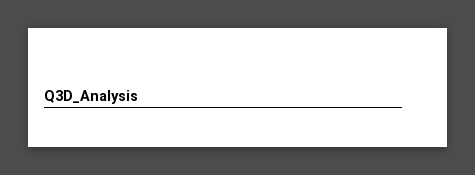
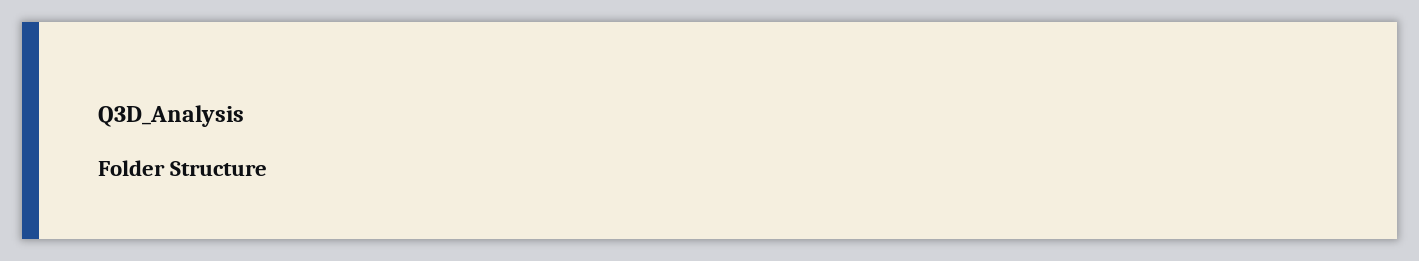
+ Folder Structure

